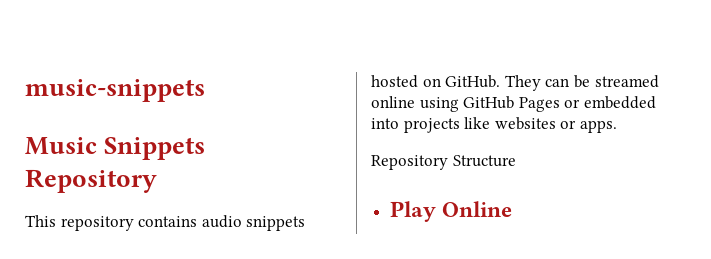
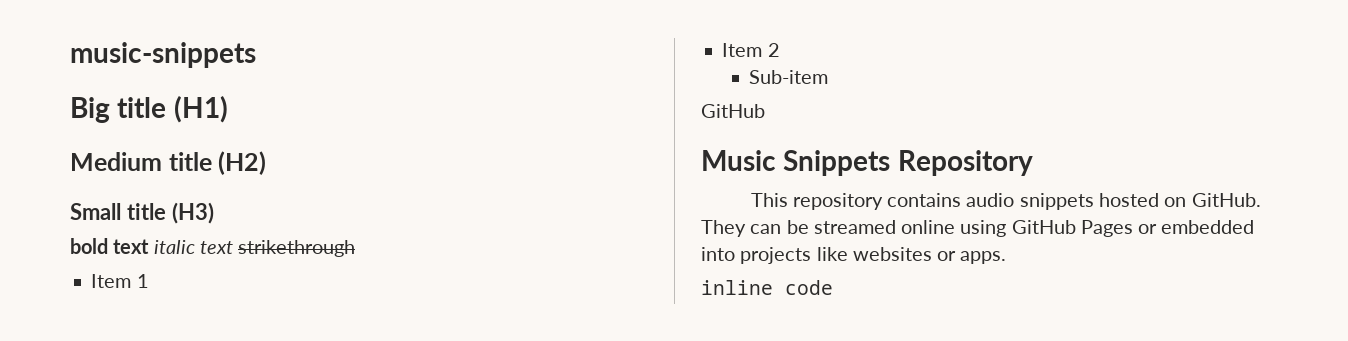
+ Big title (H1)
+ Medium title (H2)
+ Small title (H3)
+ bold text italic text strikethrough
+ Item 1
+ Item 2
+ Sub-item
+ GitHub
- Repository Structure
- Play Online
+ inline code

